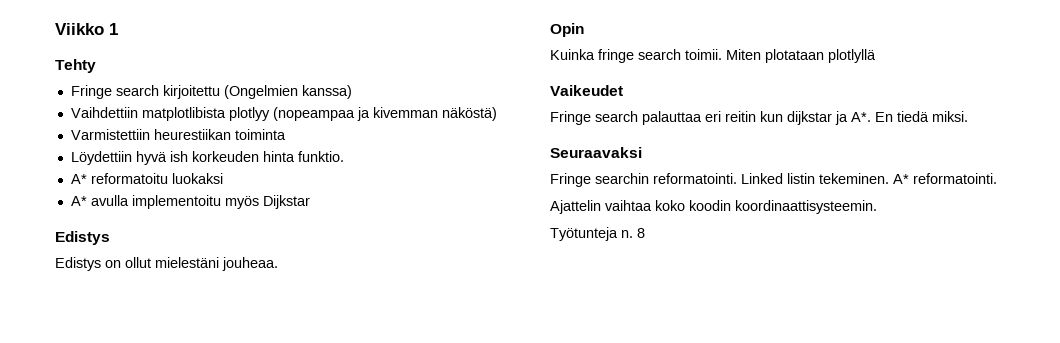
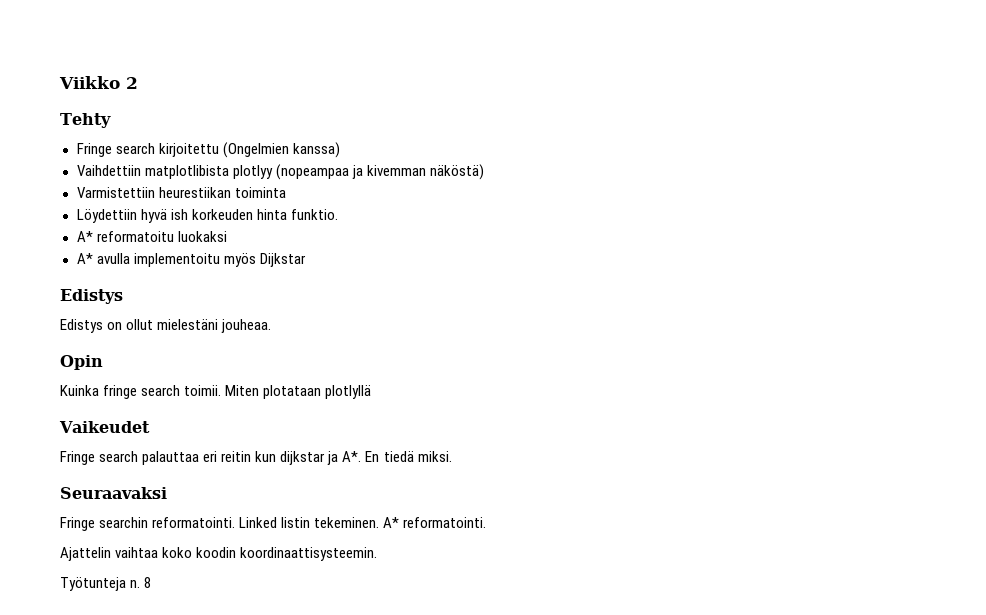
- Viikko 1
+ Viikko 2

